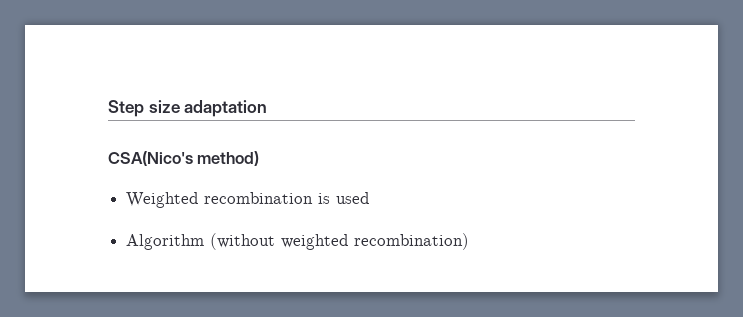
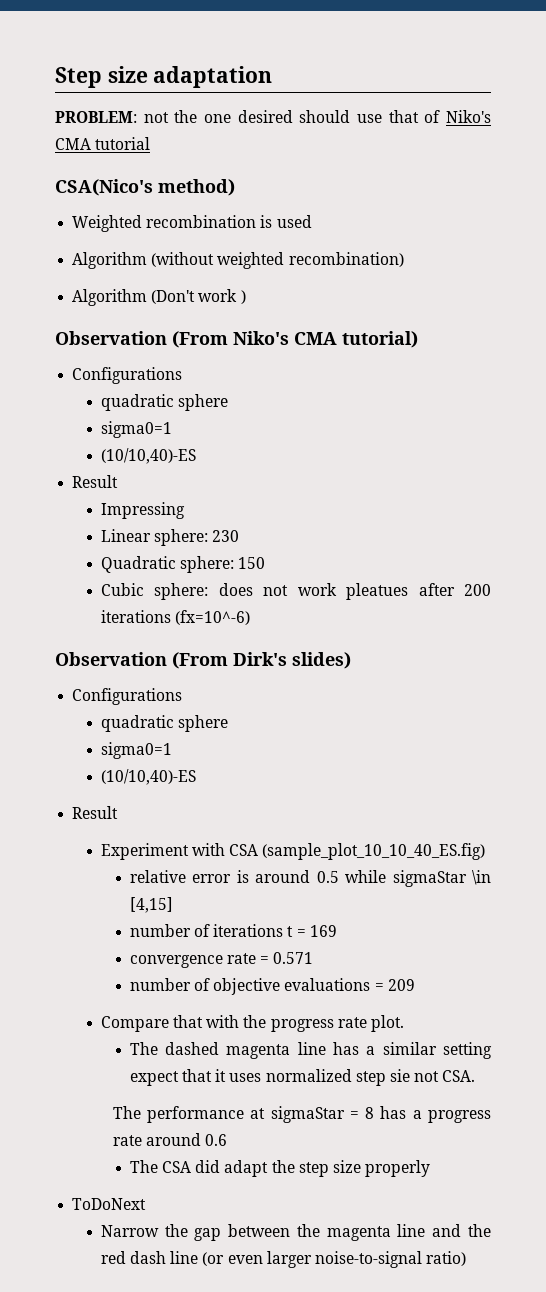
+ PROBLEM: not the one desired should use that of Niko's CMA tutorial
+ Algorithm (Don't work )
+ Observation (From Niko's CMA tutorial)
+ Configurations
+ quadratic sphere
+ sigma0=1
+ (10/10,40)-ES
+ Result
+ Impressing
+ Linear sphere: 230
+ Quadratic sphere: 150
+ Cubic sphere: does not work pleatues after 200 iterations (fx=10^-6)
+ Observation (From Dirk's slides)
+ Configurations
+ quadratic sphere
+ sigma0=1
+ (10/10,40)-ES
+ Result
+ Experiment with CSA (sample_plot_10_10_40_ES.fig)
+ relative error is around 0.5 while sigmaStar \in [4,15]
+ number of iterations t = 169
+ convergence rate = 0.571
+ number of objective evaluations = 209
+ Compare that with the progress rate plot.
+ The dashed magenta line has a similar setting expect that it uses normalized step sie not CSA.
+ The performance at sigmaStar = 8 has a progress rate around 0.6
+ The CSA did adapt the step size properly
+ ToDoNext
+ Narrow the gap between the magenta line and the red dash line (or even larger noise-to-signal ratio)

